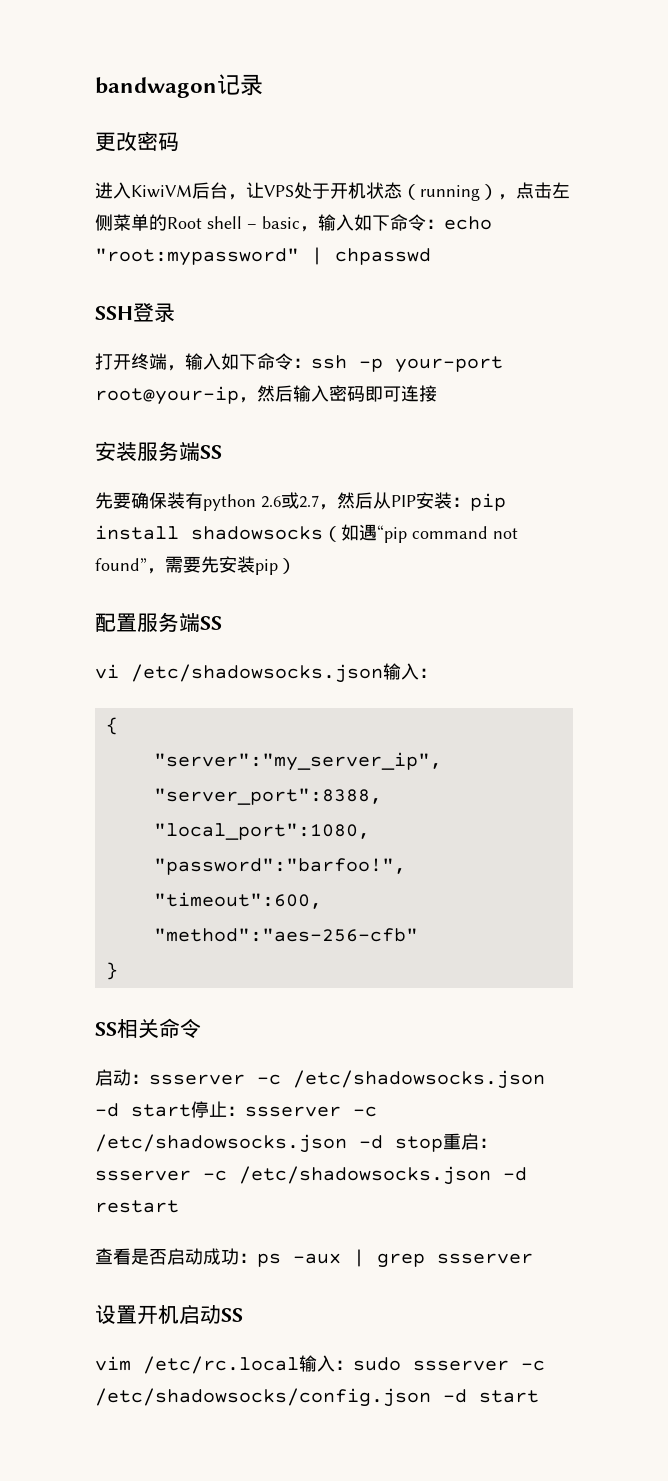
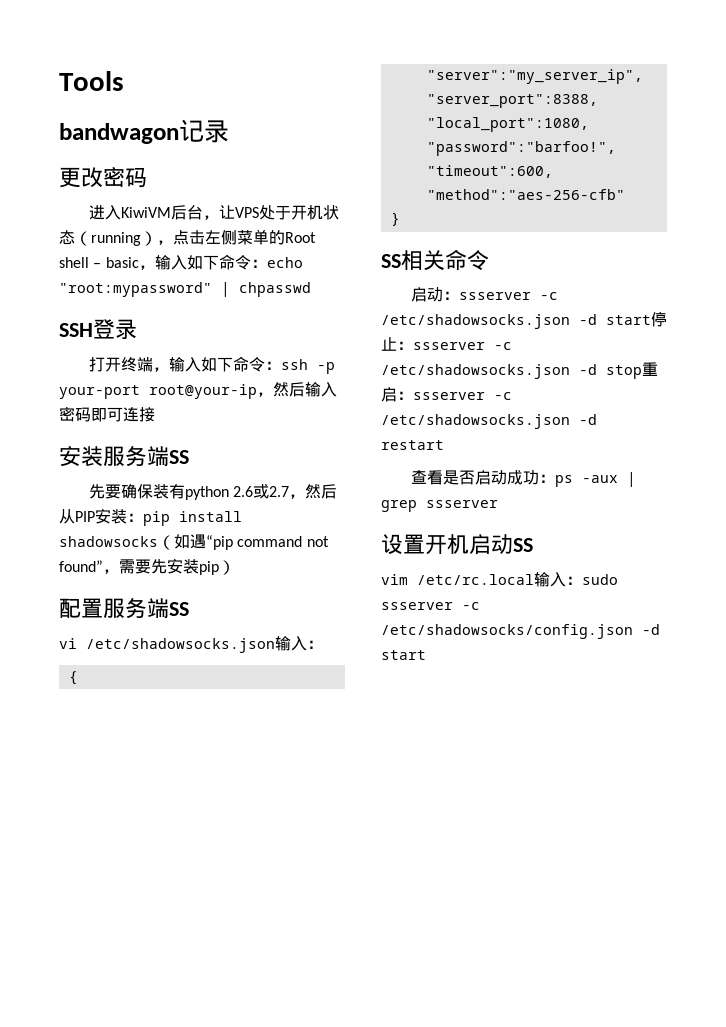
+ Tools

